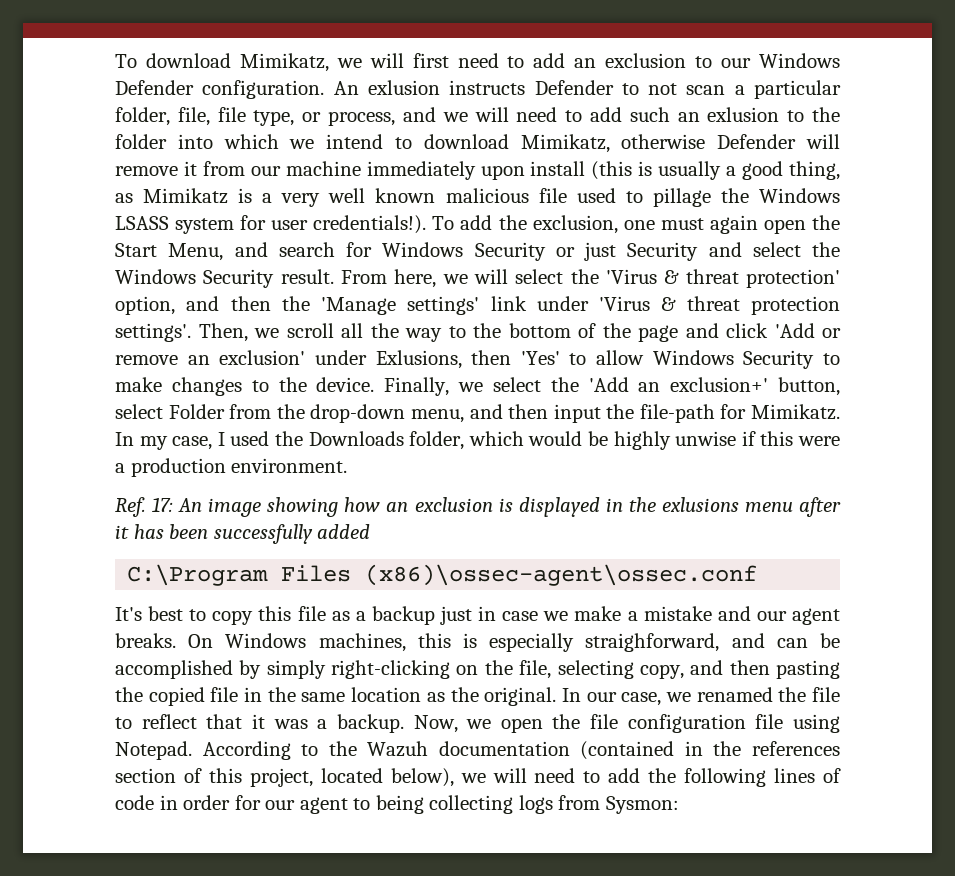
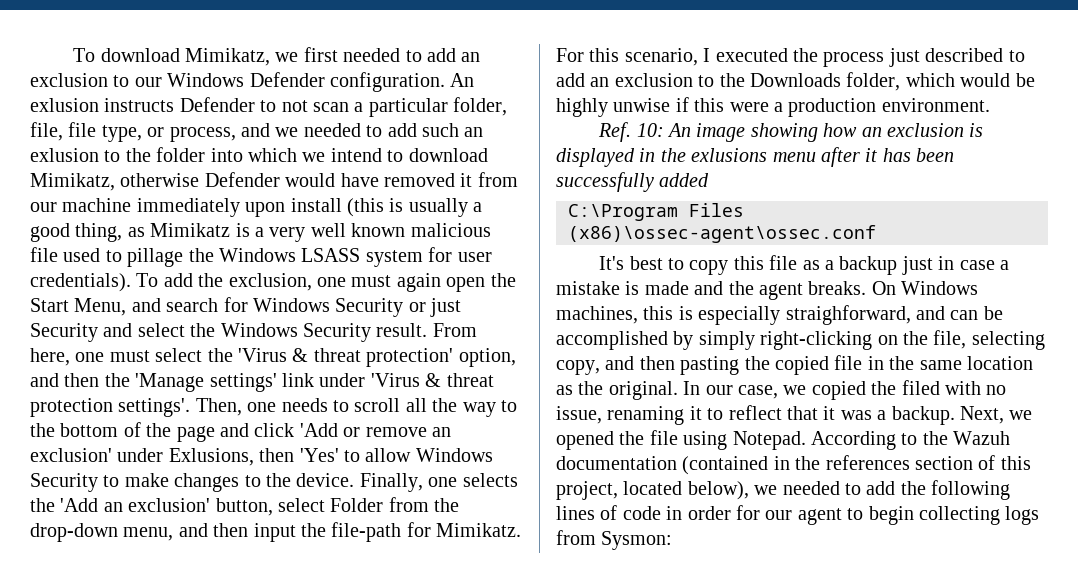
- To download Mimikatz, we will first need to add an exclusion to our Windows Defender configuration.
+ To download Mimikatz, we first needed to add an exclusion to our Windows Defender configuration.
- An exlusion instructs Defender to not scan a particular folder, file, file type, or process, and we will need to add such an exlusion to the folder into which we intend to download Mimikatz, otherwise Defender will remove it from our machine immediately upon install (this is usually a good thing, as Mimikatz is a very well known malicious file used to pillage the Windows LSASS system for user credentials!).
+ An exlusion instructs Defender to not scan a particular folder, file, file type, or process, and we needed to add such an exlusion to the folder into which we intend to download Mimikatz, otherwise Defender would have removed it from our machine immediately upon install (this is usually a good thing, as Mimikatz is a very well known malicious file used to pillage the Windows LSASS system for user credentials).
- From here, we will select the 'Virus & threat protection' option, and then the 'Manage settings' link under 'Virus & threat protection settings'.
+ From here, one must select the 'Virus & threat protection' option, and then the 'Manage settings' link under 'Virus & threat protection settings'.
- Then, we scroll all the way to the bottom of the page and click 'Add or remove an exclusion' under Exlusions, then 'Yes' to allow Windows Security to make changes to the device.
+ Then, one needs to scroll all the way to the bottom of the page and click 'Add or remove an exclusion' under Exlusions, then 'Yes' to allow Windows Security to make changes to the device.
- Finally, we select the 'Add an exclusion+' button, select Folder from the drop-down menu, and then input the file-path for Mimikatz.
+ Finally, one selects the 'Add an exclusion' button, select Folder from the drop-down menu, and then input the file-path for Mimikatz.
- In my case, I used the Downloads folder, which would be highly unwise if this were a production environment.
+ For this scenario, I executed the process just described to add an exclusion to the Downloads folder, which would be highly unwise if this were a production environment.
- Ref. 17: An image showing how an exclusion is displayed in the exlusions menu after it has been successfully added
+ Ref. 10: An image showing how an exclusion is displayed in the exlusions menu after it has been successfully added
- It's best to copy this file as a backup just in case we make a mistake and our agent breaks.
+ It's best to copy this file as a backup just in case a mistake is made and the agent breaks.
- In our case, we renamed the file to reflect that it was a backup.
+ In our case, we copied the filed with no issue, renaming it to reflect that it was a backup.
- Now, we open the file configuration file using Notepad.
+ Next, we opened the file using Notepad.
- According to the Wazuh documentation (contained in the references section of this project, located below), we will need to add the following lines of code in order for our agent to being collecting logs from Sysmon:
+ According to the Wazuh documentation (contained in the references section of this project, located below), we needed to add the following lines of code in order for our agent to begin collecting logs from Sysmon:

